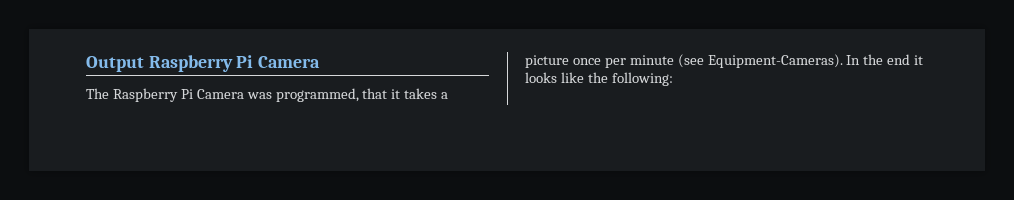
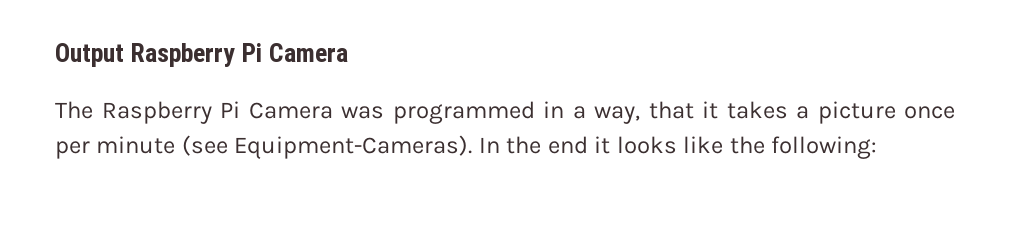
- The Raspberry Pi Camera was programmed, that it takes a picture once per minute (see Equipment-Cameras).
+ The Raspberry Pi Camera was programmed in a way, that it takes a picture once per minute (see Equipment-Cameras).

